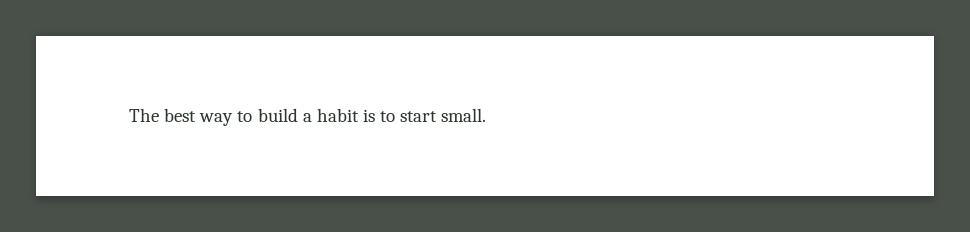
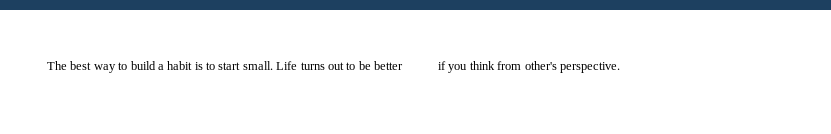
+ Life turns out to be better if you think from other's perspective.

